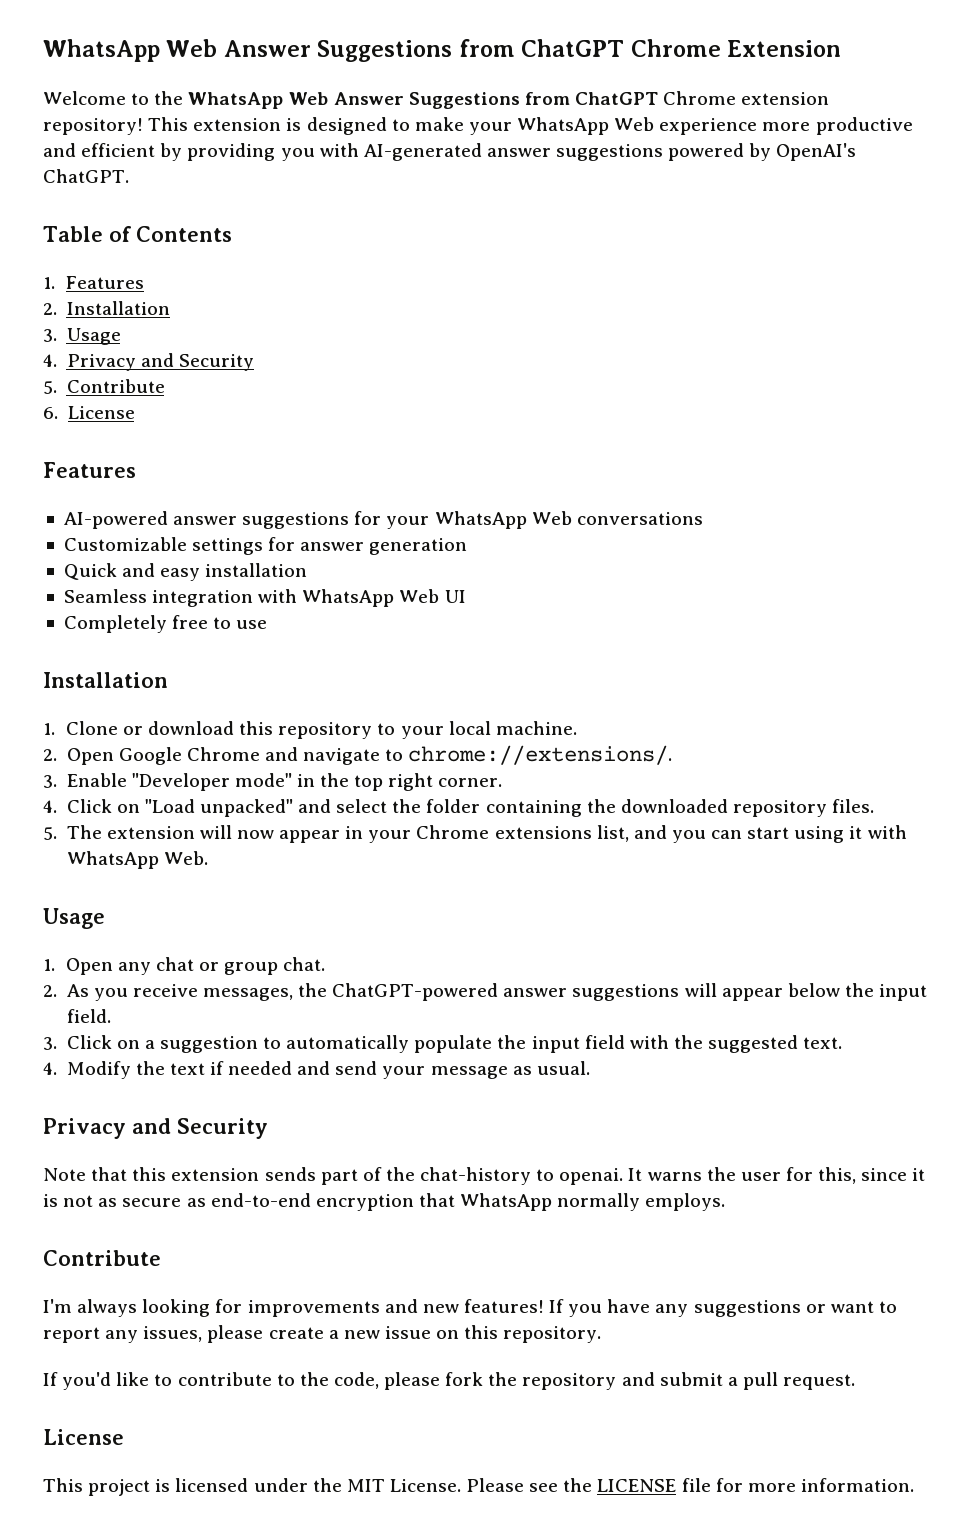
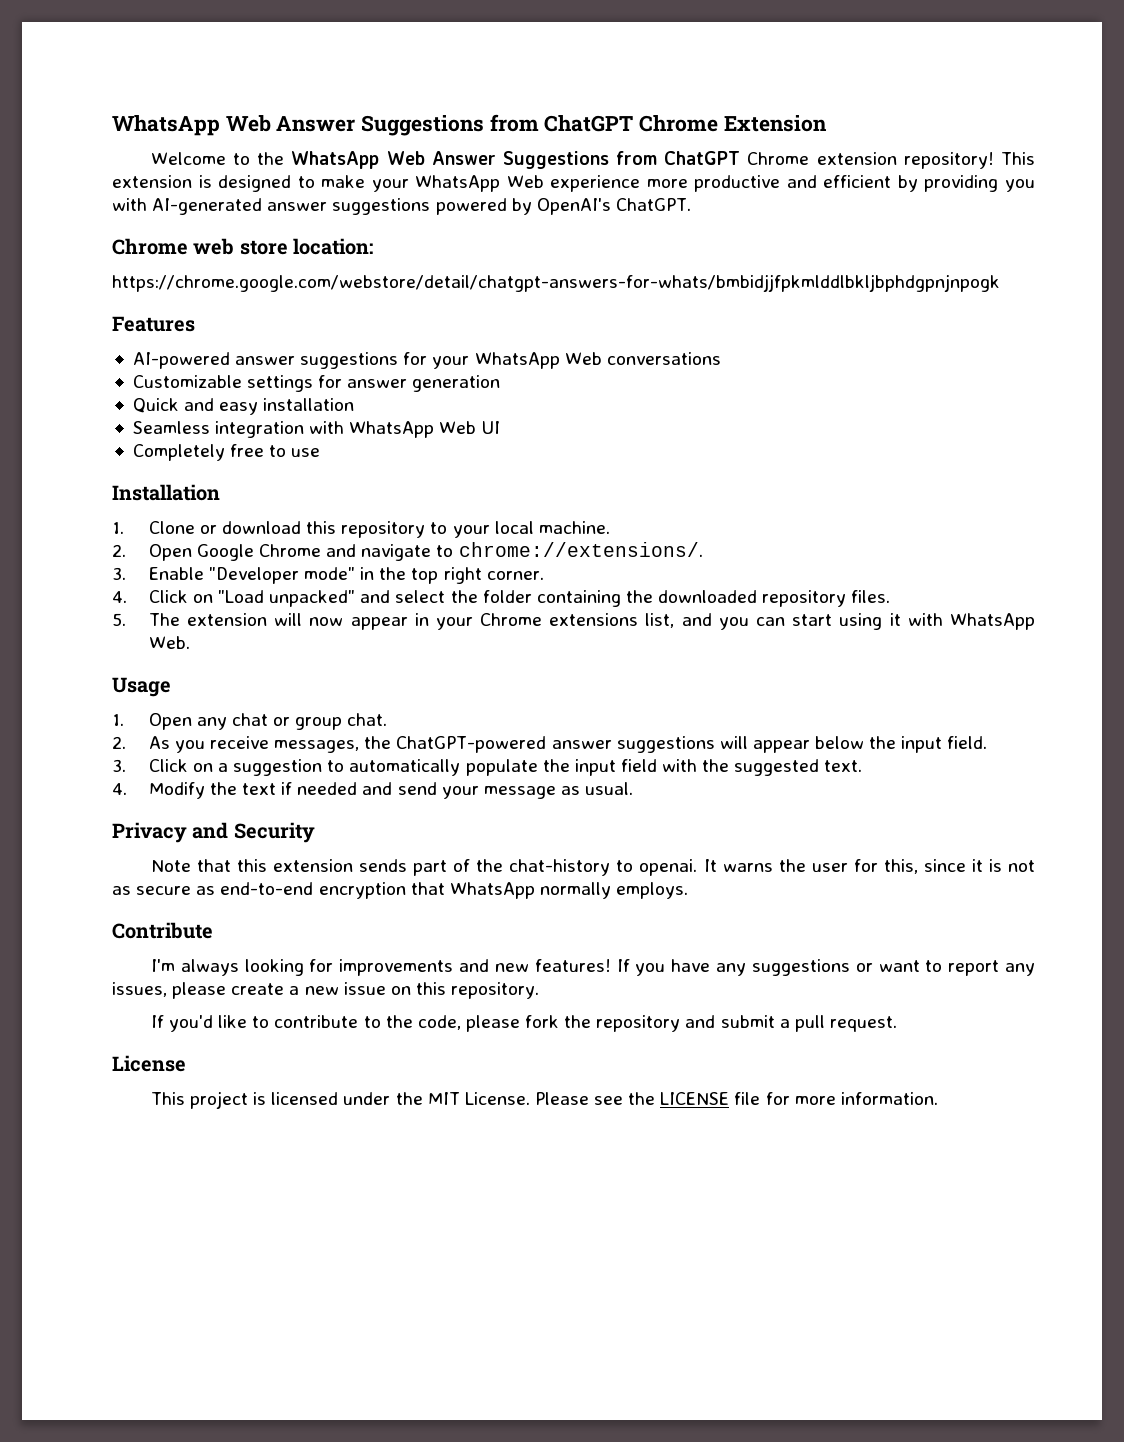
- Table of Contents
- 1. Features
- 2. Installation
- 3. Usage
- 4. Privacy and Security
- 5. Contribute
- 6. License
+ Chrome web store location:
+ https://chrome.google.com/webstore/detail/chatgpt-answers-for-whats/bmbidjjfpkmlddlbkljbphdgpnjnpogk

